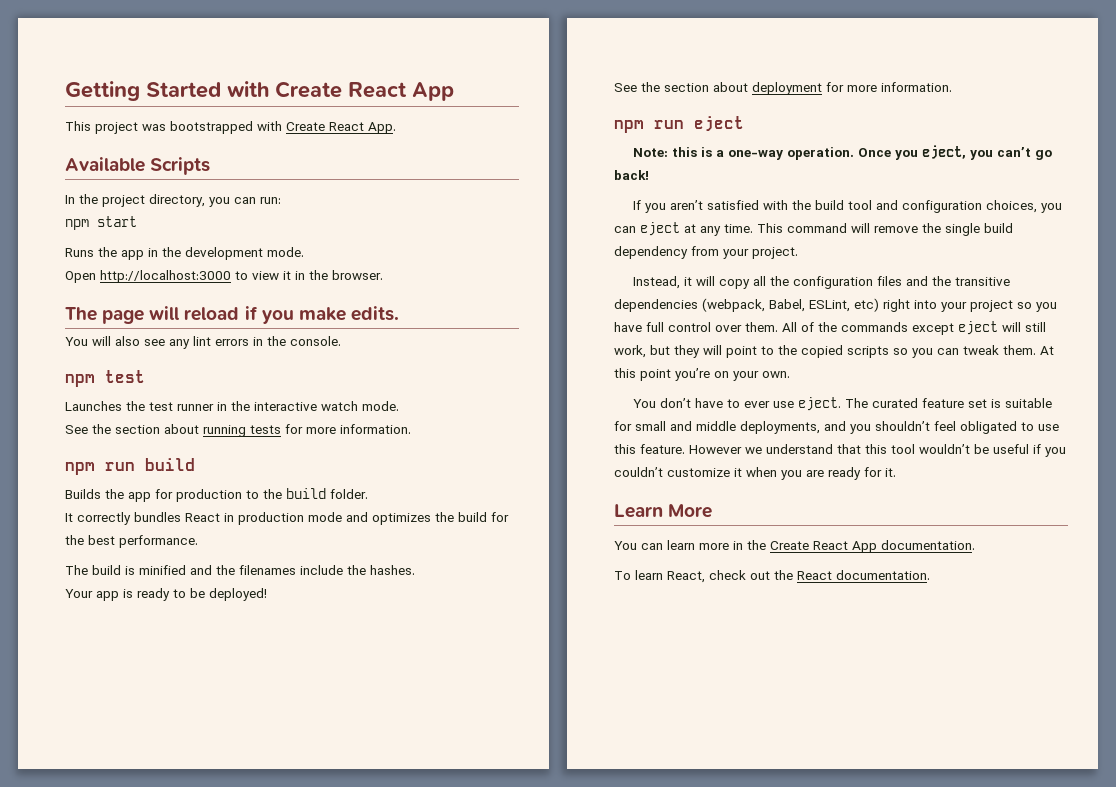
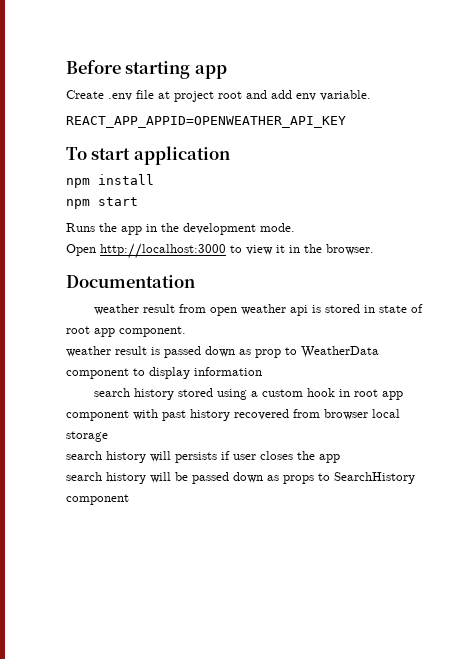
- Getting Started with Create React App
- This project was bootstrapped with Create React App.
- Available Scripts
- In the project directory, you can run:
+ Before starting app
+ Create .env file at project root and add env variable.
+ REACT_APP_APPID=OPENWEATHER_API_KEY
+ To start application
+ npm install
- The page will reload if you make edits.
- You will also see any lint errors in the console.
- npm test
- Launches the test runner in the interactive watch mode.
- See the section about running tests for more information.
- npm run build
- Builds the app for production to the build folder.
- It correctly bundles React in production mode and optimizes the build for the best performance.
- The build is minified and the filenames include the hashes.
- Your app is ready to be deployed!
- See the section about deployment for more information.
- npm run eject
- Note: this is a one-way operation. Once you eject, you can’t go back!
- If you aren’t satisfied with the build tool and configuration choices, you can eject at any time. This command will remove the single build dependency from your project.
- Instead, it will copy all the configuration files and the transitive dependencies (webpack, Babel, ESLint, etc) right into your project so you have full control over them. All of the commands except eject will still work, but they will point to the copied scripts so you can tweak them. At this point you’re on your own.
- You don’t have to ever use eject. The curated feature set is suitable for small and middle deployments, and you shouldn’t feel obligated to use this feature. However we understand that this tool wouldn’t be useful if you couldn’t customize it when you are ready for it.
- Learn More
- You can learn more in the Create React App documentation.
- To learn React, check out the React documentation.
+ Documentation
+ weather result from open weather api is stored in state of root app component.
+ weather result is passed down as prop to WeatherData component to display information
+ search history stored using a custom hook in root app component with past history recovered from browser local storage
+ search history will persists if user closes the app
+ search history will be passed down as props to SearchHistory component

